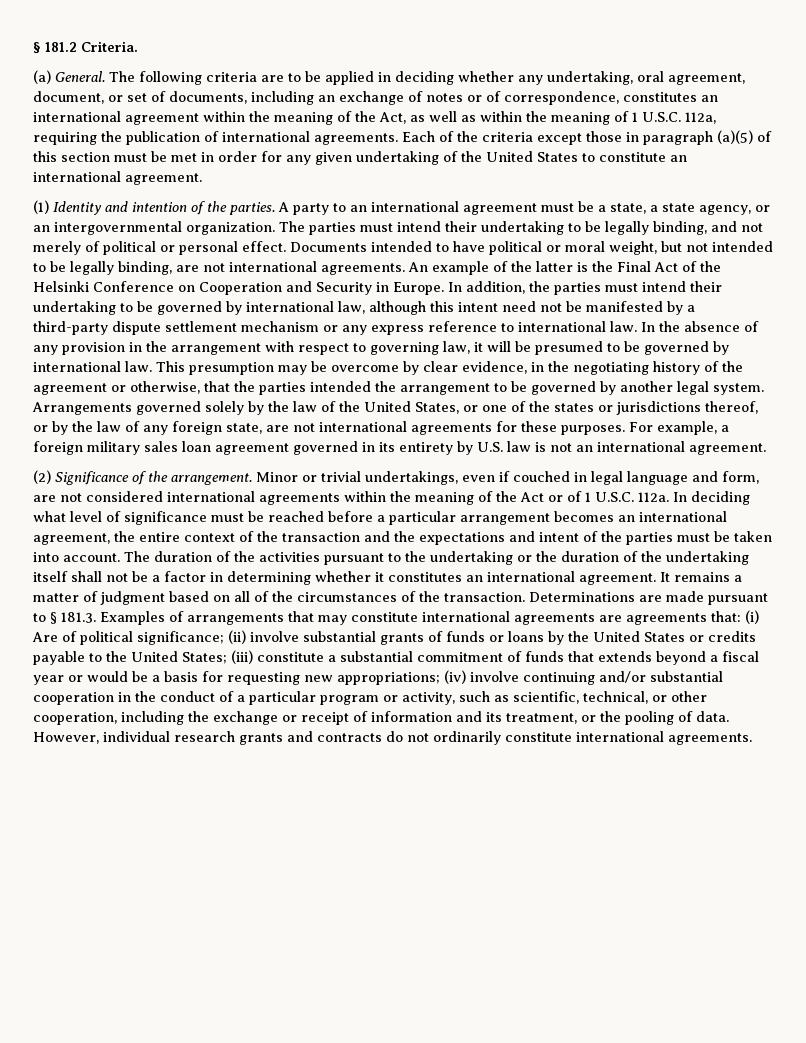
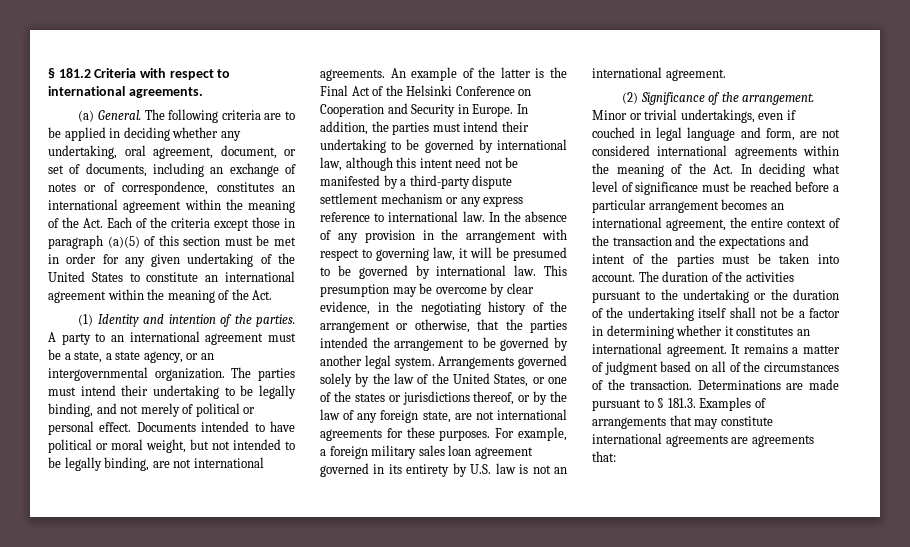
- § 181.2 Criteria.
+ § 181.2 Criteria with respect to international agreements.
- The following criteria are to be applied in deciding whether any undertaking, oral agreement, document, or set of documents, including an exchange of notes or of correspondence, constitutes an international agreement within the meaning of the Act, as well as within the meaning of 1 U.S.C. 112a, requiring the publication of international agreements. Each of the criteria except those in paragraph (a)(5) of this section must be met in order for any given undertaking of the United States to constitute an international agreement.
+ The following criteria are to be applied in deciding whether any undertaking, oral agreement, document, or set of documents, including an exchange of notes or of correspondence, constitutes an international agreement within the meaning of the Act. Each of the criteria except those in paragraph (a)(5) of this section must be met in order for any given undertaking of the United States to constitute an international agreement within the meaning of the Act.
- This presumption may be overcome by clear evidence, in the negotiating history of the agreement or otherwise, that the parties intended the arrangement to be governed by another legal system.
+ This presumption may be overcome by clear evidence, in the negotiating history of the arrangement or otherwise, that the parties intended the arrangement to be governed by another legal system.
- Minor or trivial undertakings, even if couched in legal language and form, are not considered international agreements within the meaning of the Act or of 1 U.S.C. 112a. In deciding what level of significance must be reached before a particular arrangement becomes an international agreement, the entire context of the transaction and the expectations and intent of the parties must be taken into account.
+ Minor or trivial undertakings, even if couched in legal language and form, are not considered international agreements within the meaning of the Act. In deciding what level of significance must be reached before a particular arrangement becomes an international agreement, the entire context of the transaction and the expectations and intent of the parties must be taken into account.
- Determinations are made pursuant to § 181.3. Examples of arrangements that may constitute international agreements are agreements that: (i) Are of political significance; (ii) involve substantial grants of funds or loans by the United States or credits payable to the United States; (iii) constitute a substantial commitment of funds that extends beyond a fiscal year or would be a basis for requesting new appropriations; (iv) involve continuing and/or substantial cooperation in the conduct of a particular program or activity, such as scientific, technical, or other cooperation, including the exchange or receipt of information and its treatment, or the pooling of data. However, individual research grants and contracts do not ordinarily constitute international agreements.
+ Determinations are made pursuant to § 181.3. Examples of arrangements that may constitute international agreements are agreements that:

